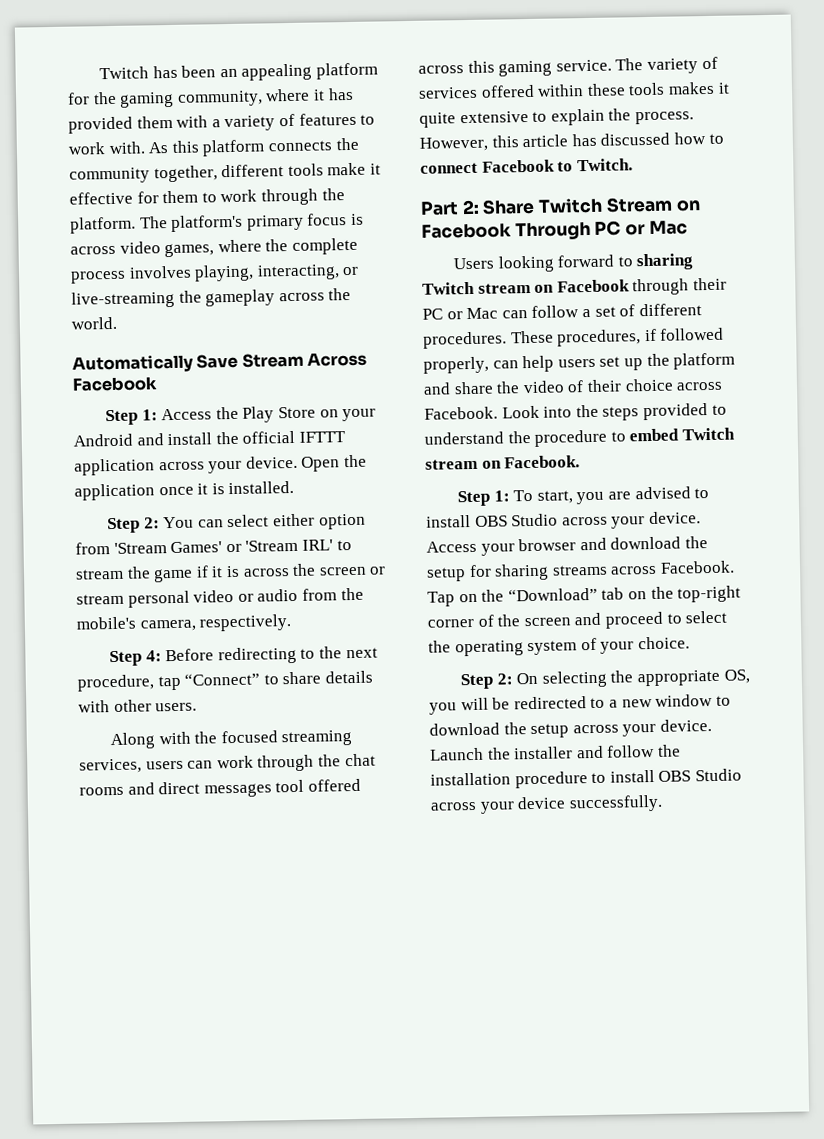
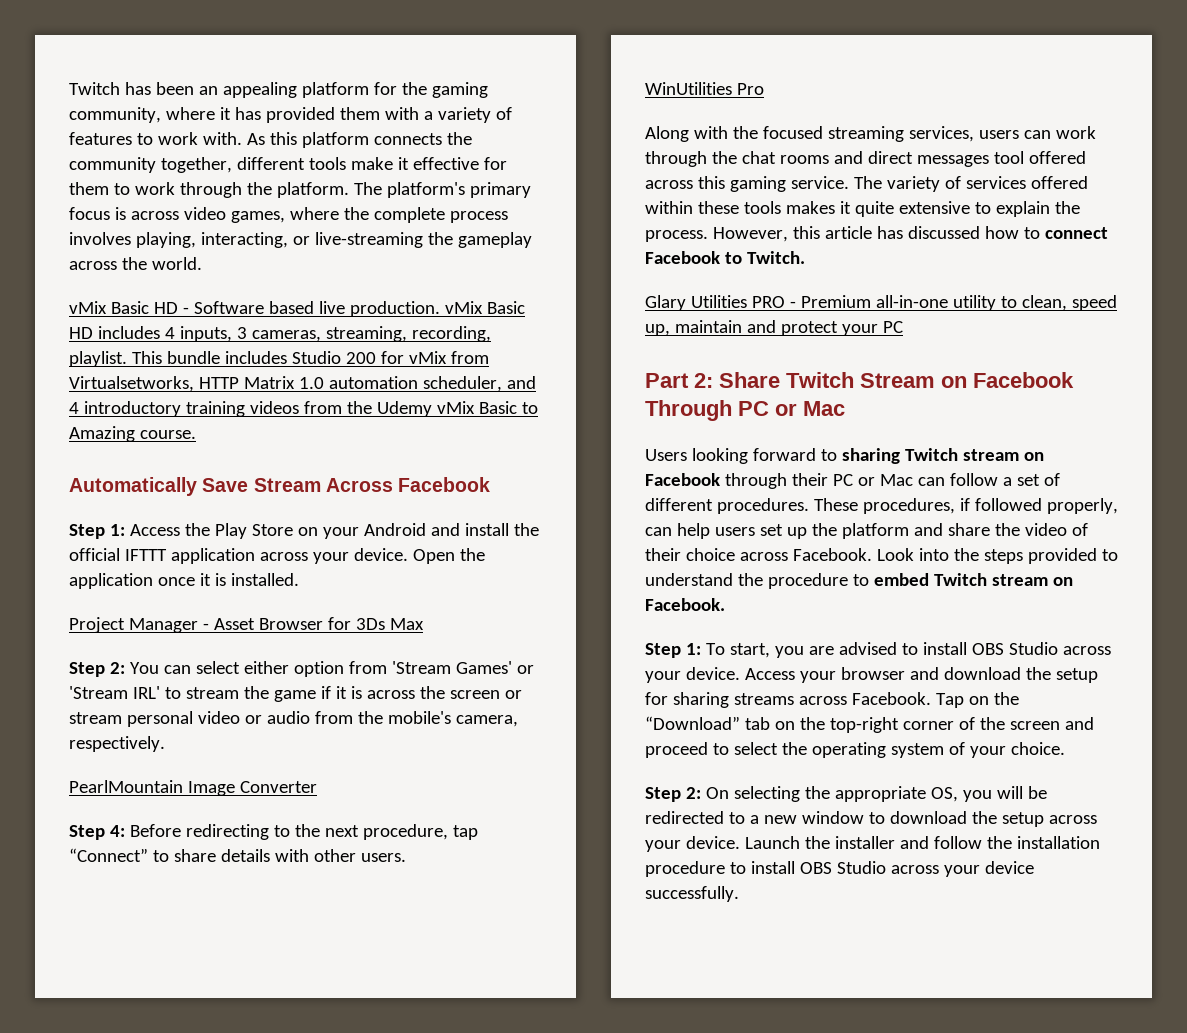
+ vMix Basic HD - Software based live production. vMix Basic HD includes 4 inputs, 3 cameras, streaming, recording, playlist. This bundle includes Studio 200 for vMix from Virtualsetworks, HTTP Matrix 1.0 automation scheduler, and 4 introductory training videos from the Udemy vMix Basic to Amazing course.
+ Project Manager - Asset Browser for 3Ds Max
+ PearlMountain Image Converter
+ WinUtilities Pro
+ Glary Utilities PRO - Premium all-in-one utility to clean, speed up, maintain and protect your PC

